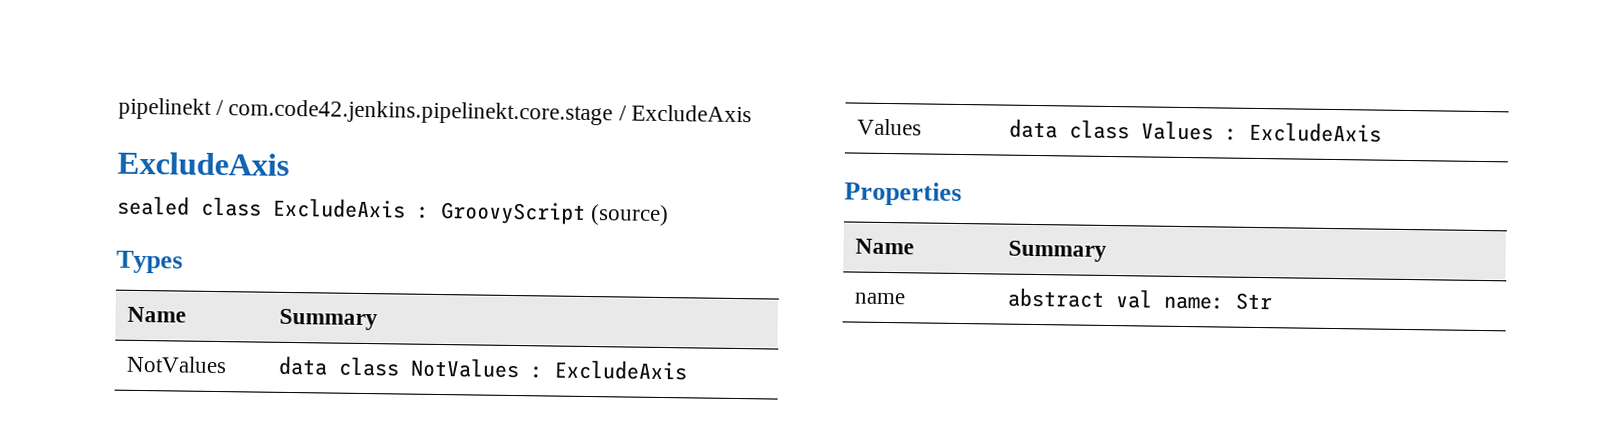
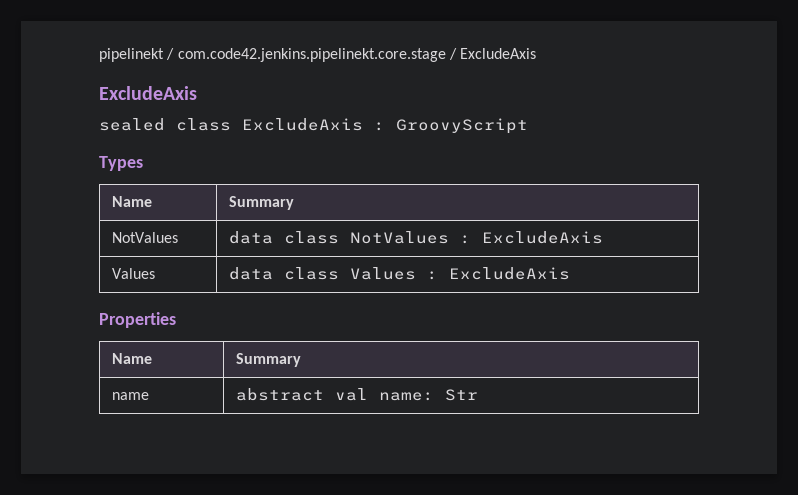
- sealed class ExcludeAxis : GroovyScript (source)
+ sealed class ExcludeAxis : GroovyScript

